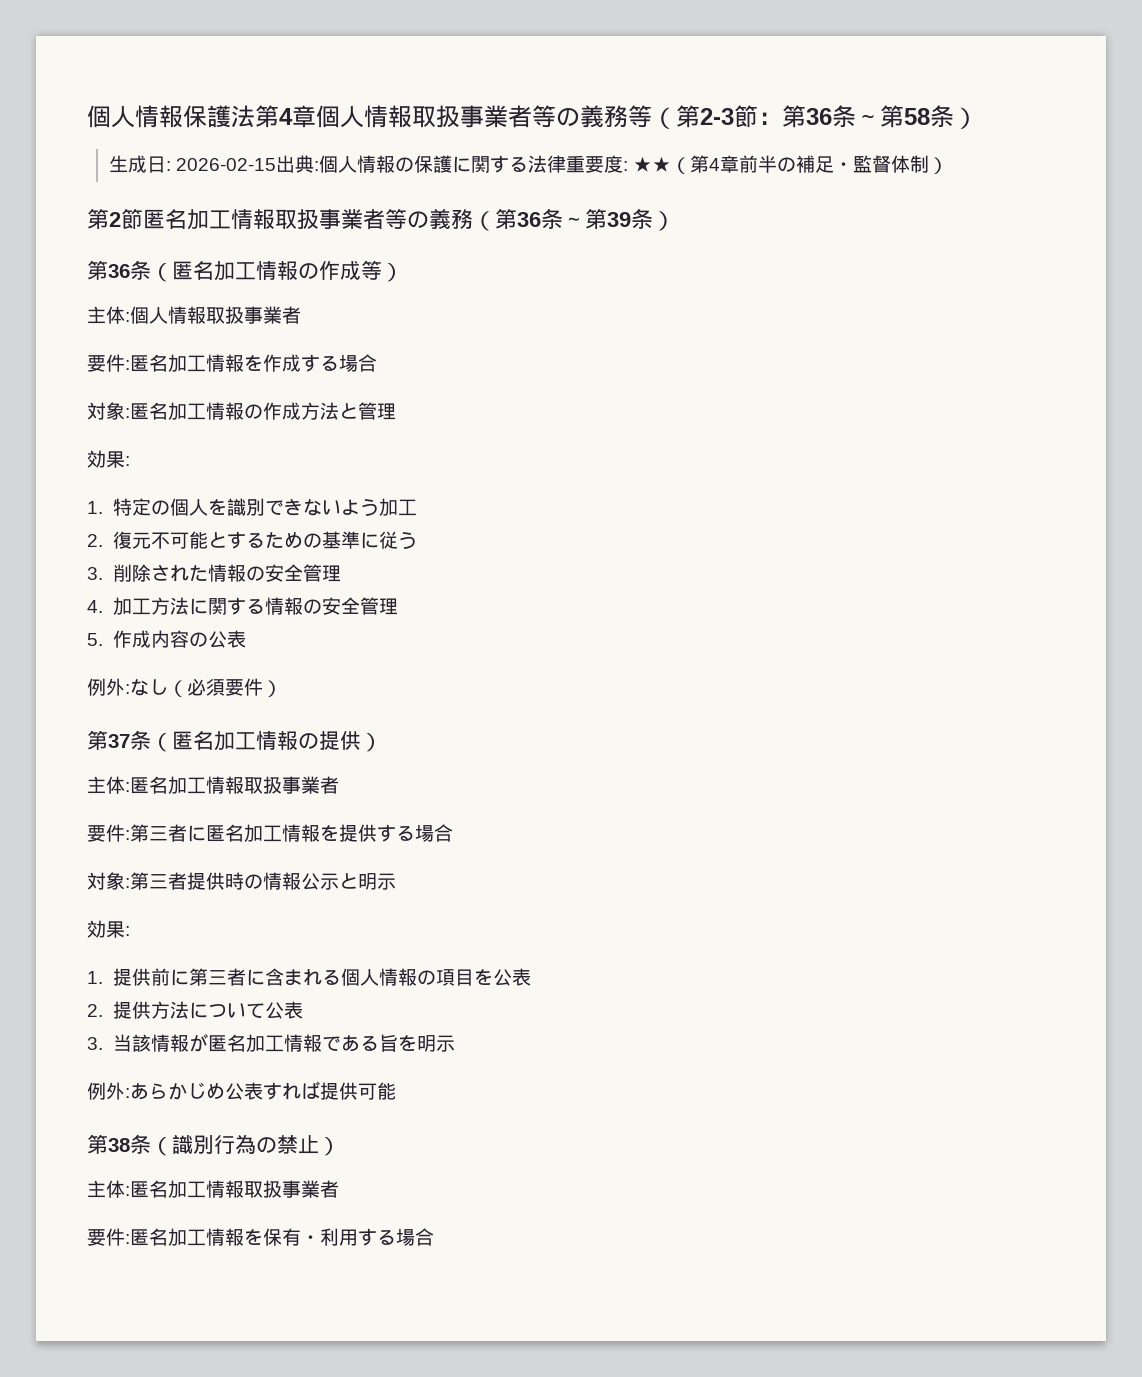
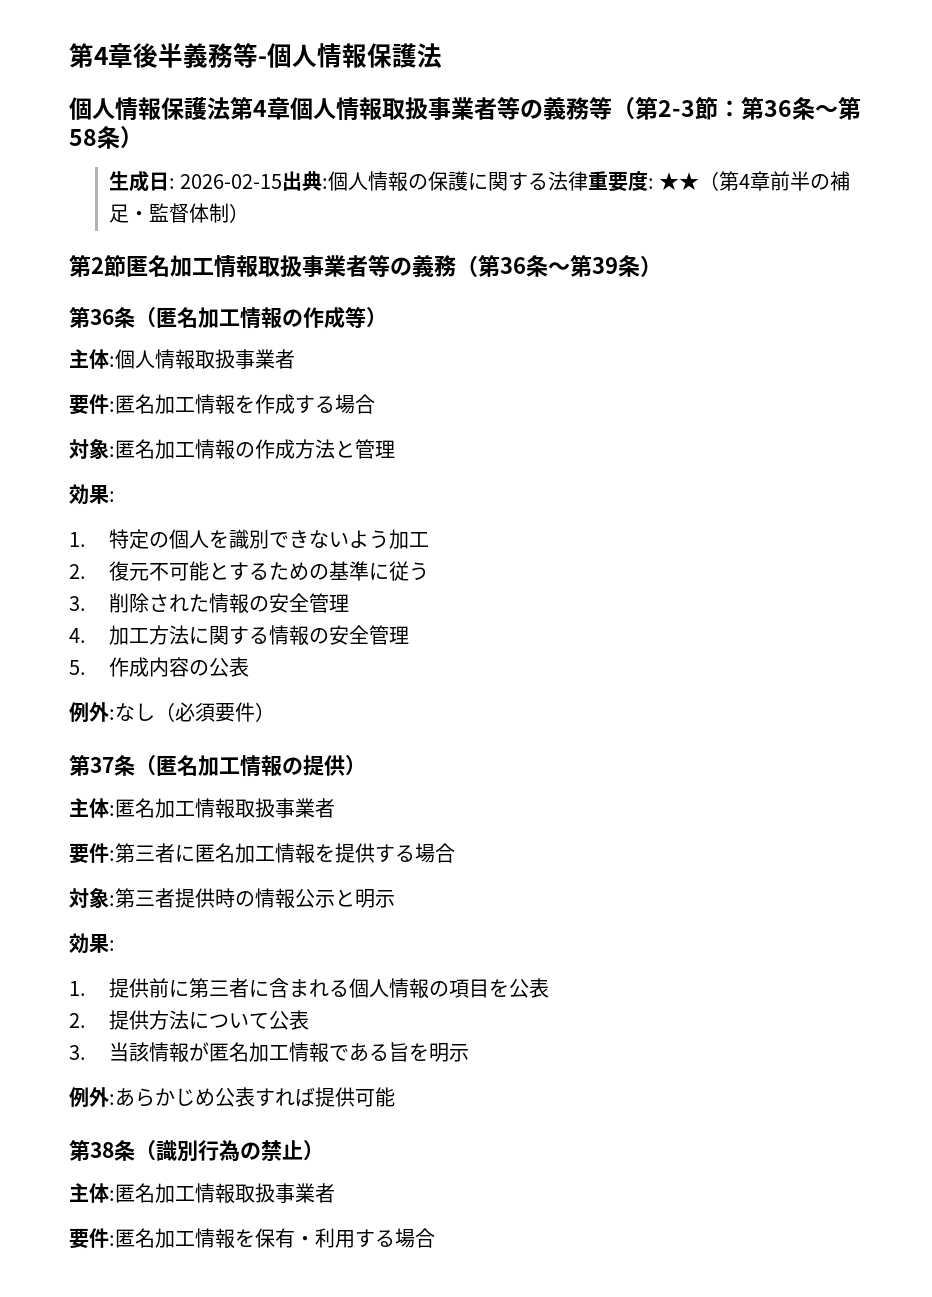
+ 第4章後半義務等-個人情報保護法

